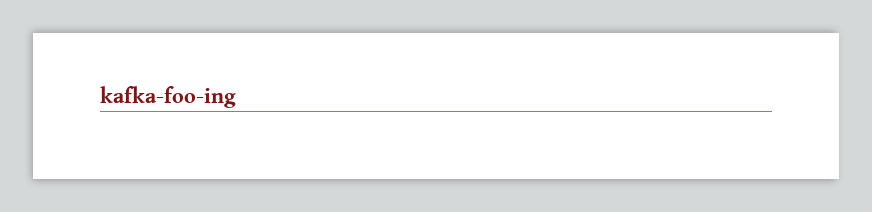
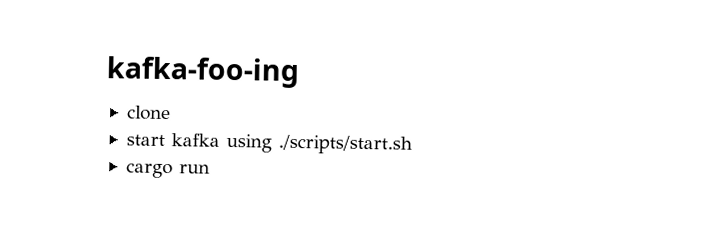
+ clone
+ start kafka using ./scripts/start.sh
+ cargo run

